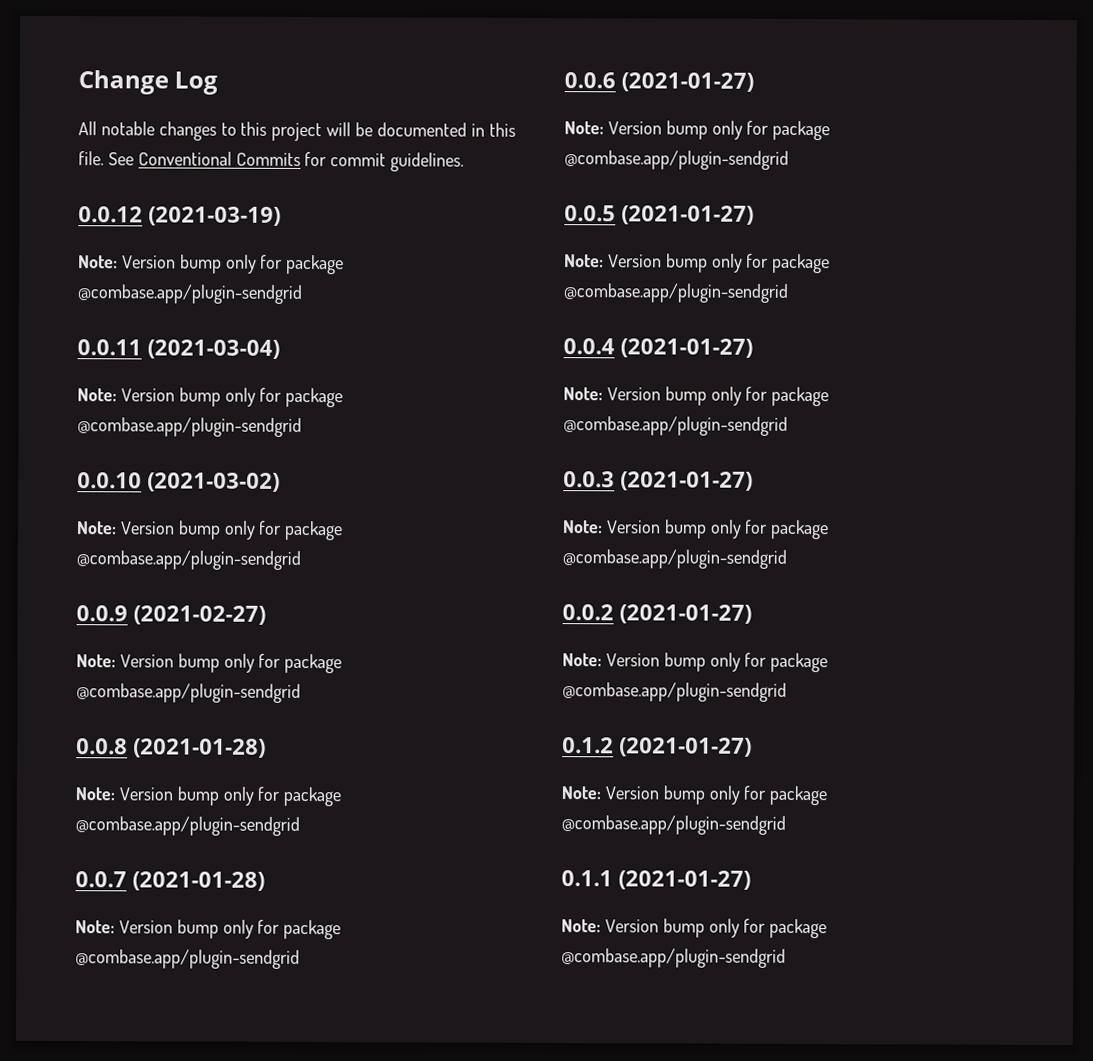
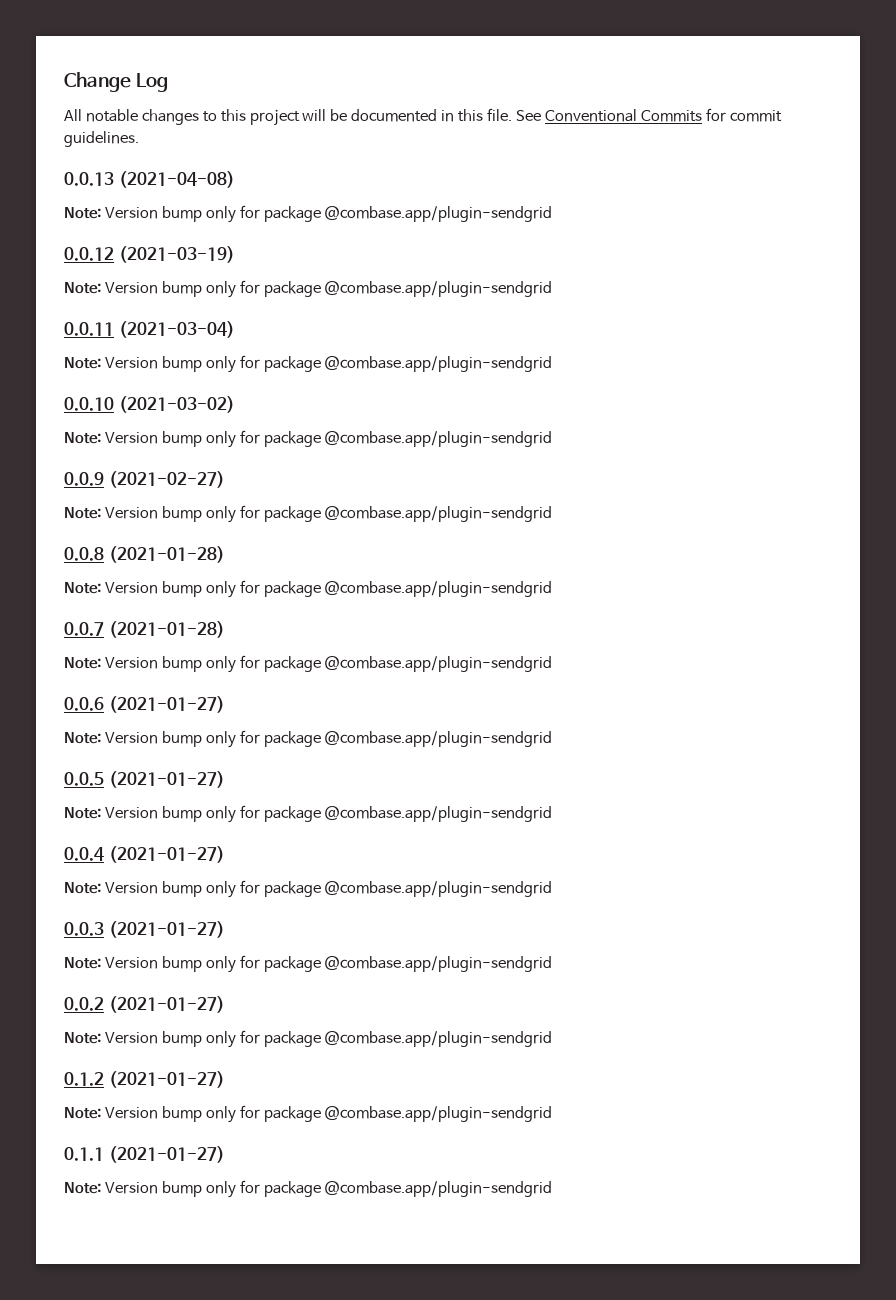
+ 0.0.13 (2021-04-08)
+ Note: Version bump only for package @combase.app/plugin-sendgrid

